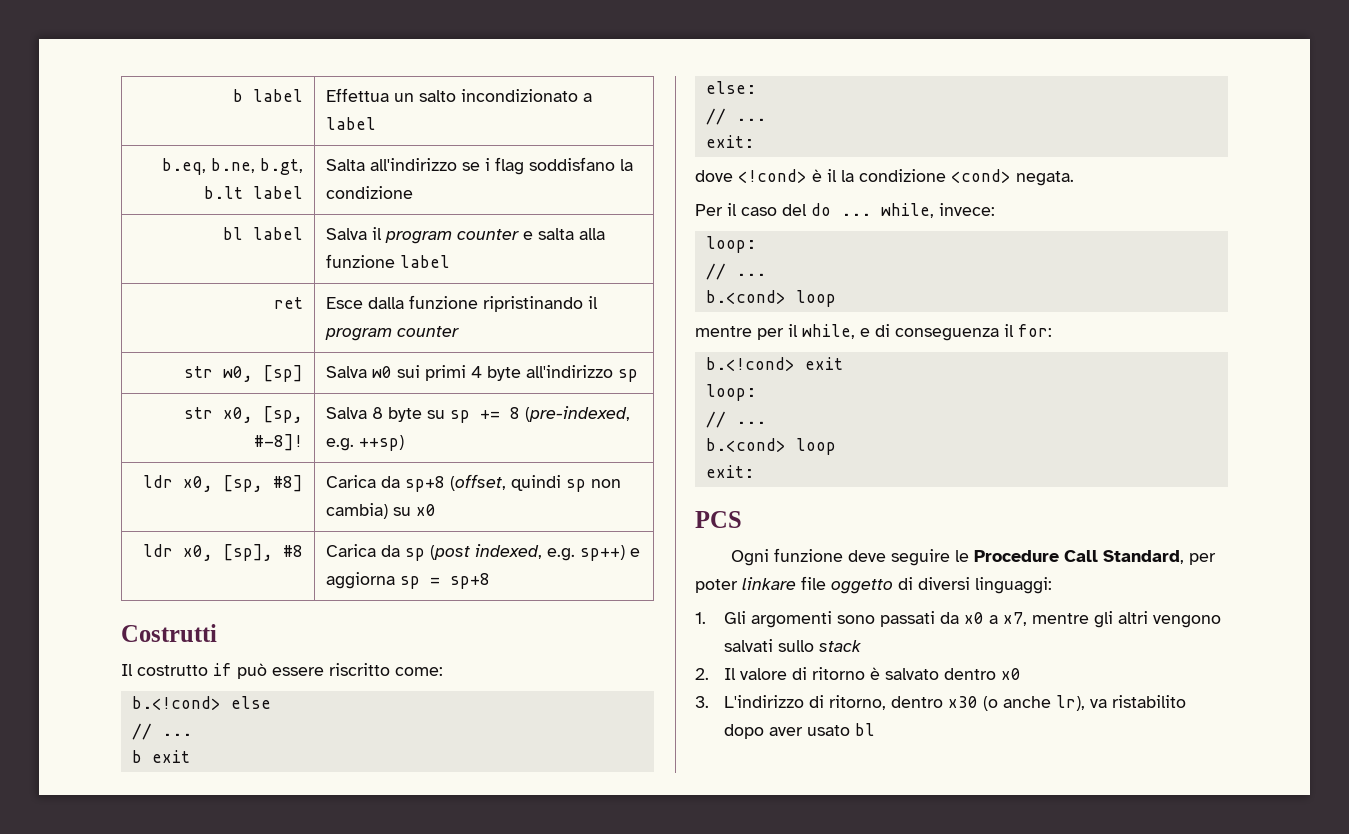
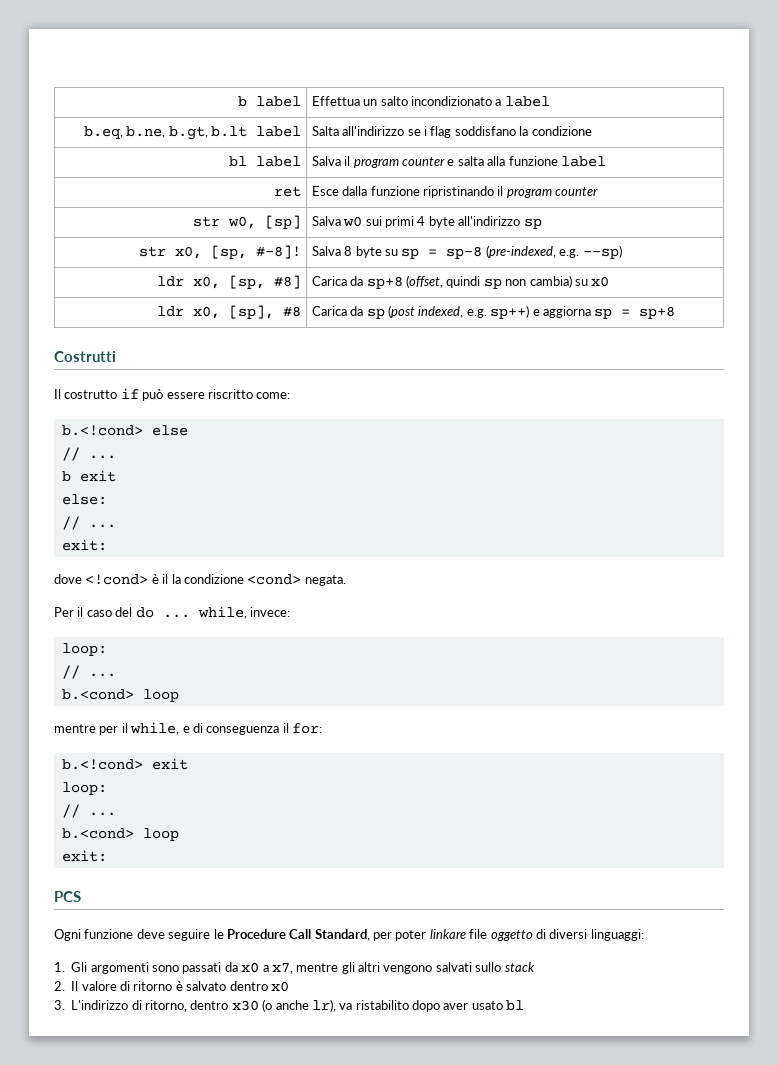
- str x0, [sp, #-8]! | Salva 8 byte su sp += 8 (pre-indexed, e.g. ++sp)
+ str x0, [sp, #-8]! | Salva 8 byte su sp = sp-8 (pre-indexed, e.g. --sp)

